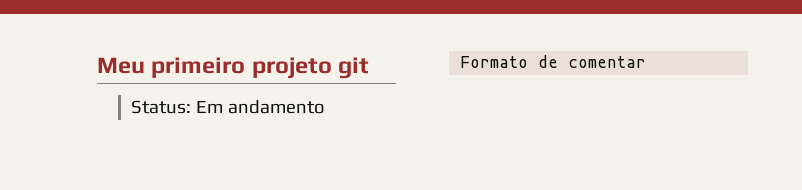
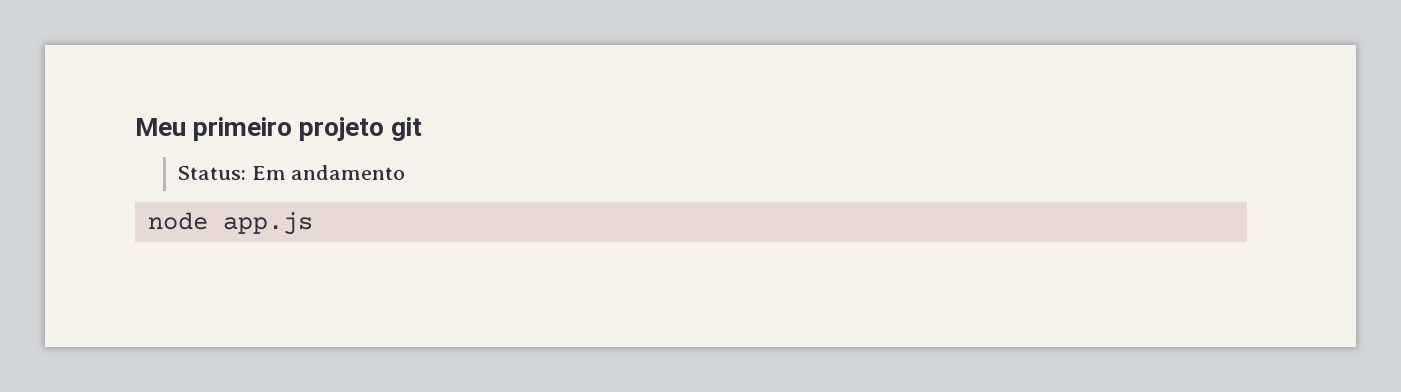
- Formato de comentar
+ node app.js

